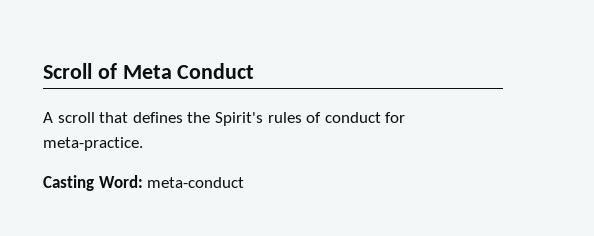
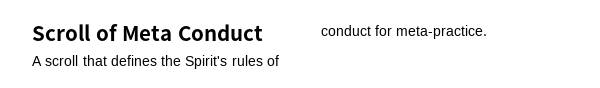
- Casting Word: meta-conduct

